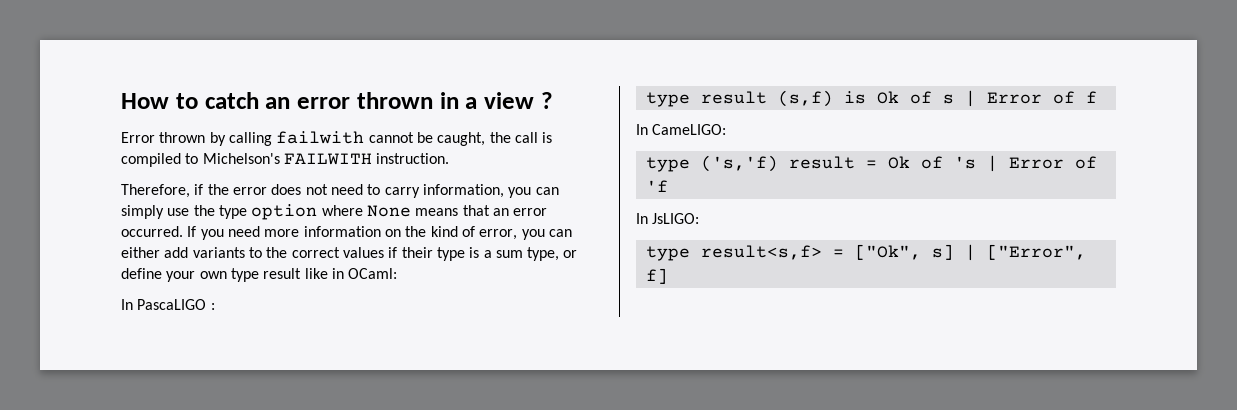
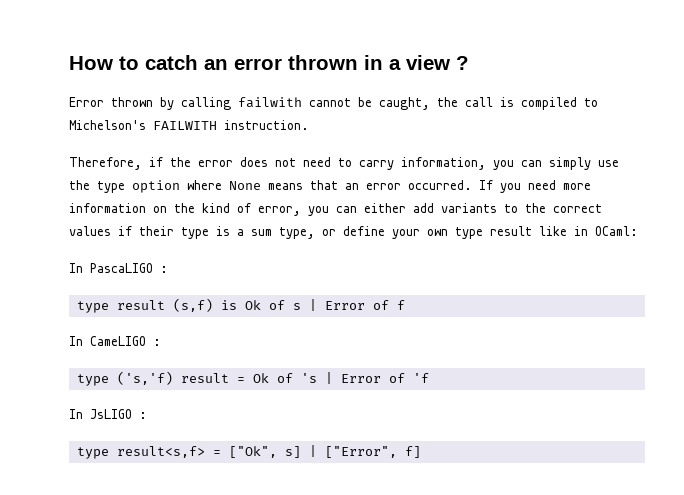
- In CameLIGO:
+ In CameLIGO :
- In JsLIGO:
+ In JsLIGO :

